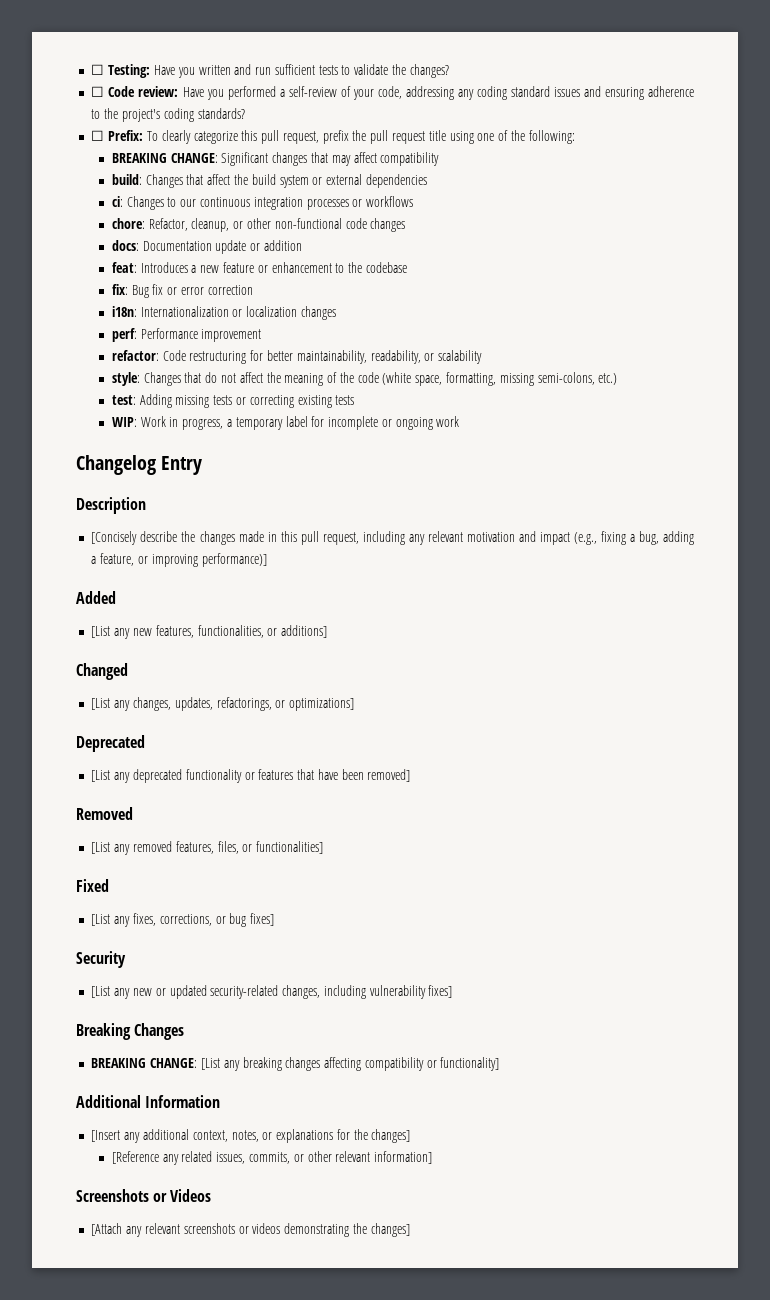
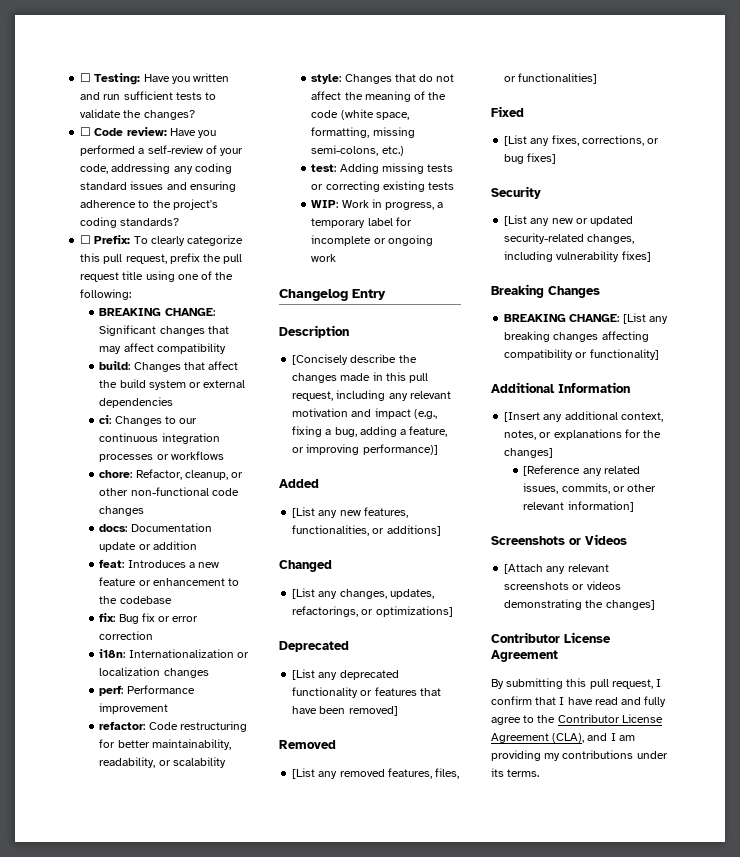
  [Attach any relevant screenshots or videos demonstrating the changes]
+ Contributor License Agreement
+ By submitting this pull request, I confirm that I have read and fully agree to the Contributor License Agreement (CLA), and I am providing my contributions under its terms.

